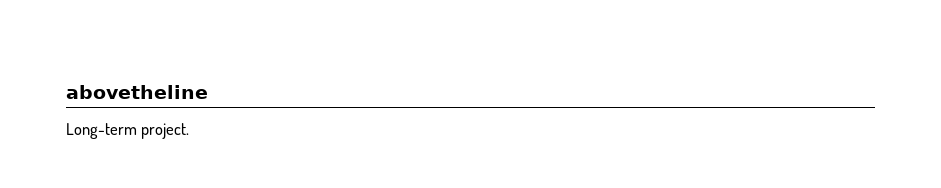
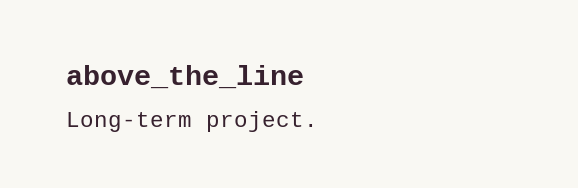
- abovetheline
+ above_the_line

